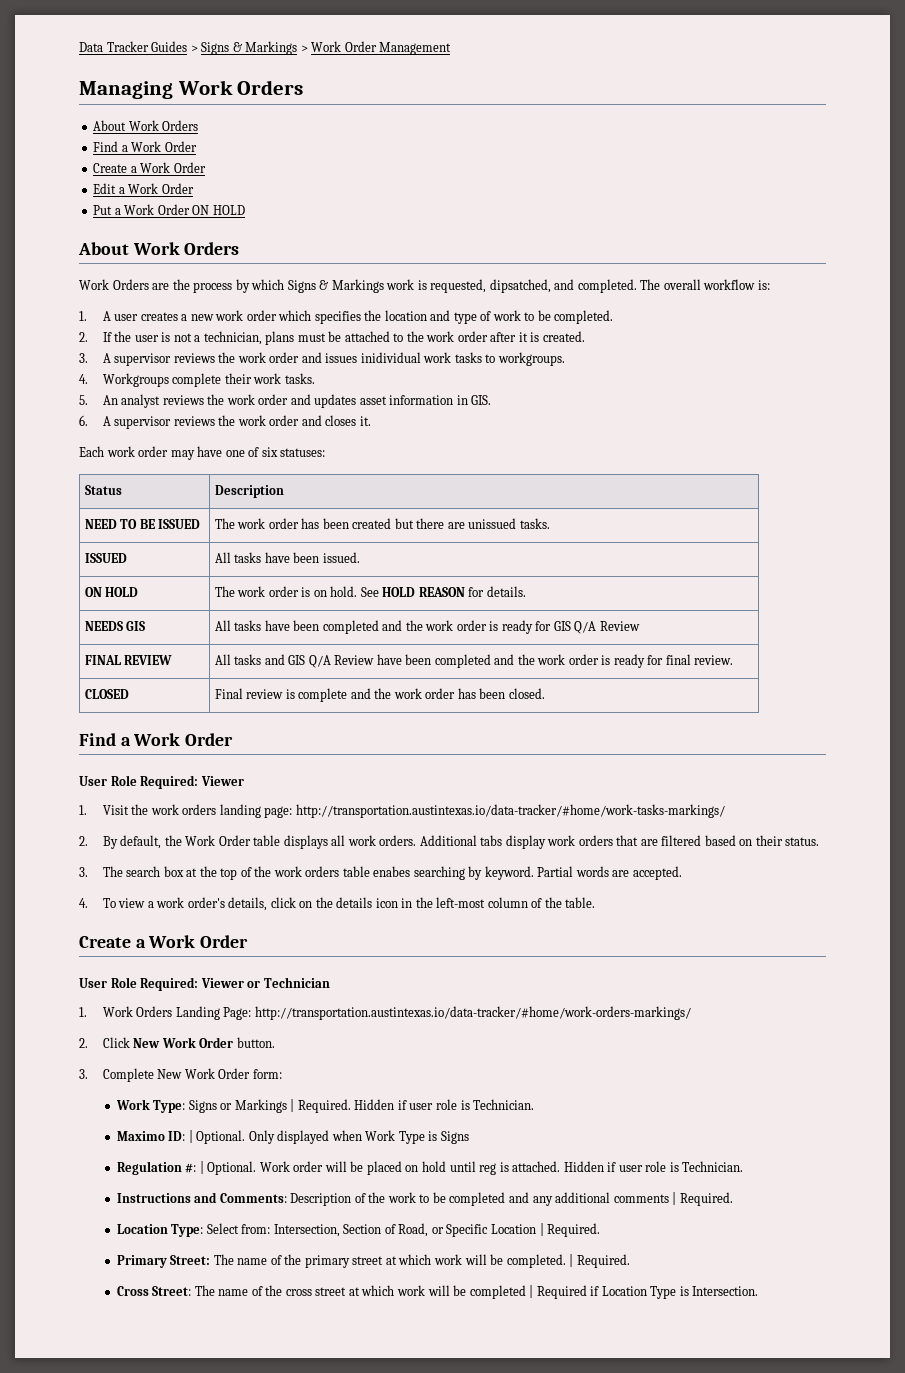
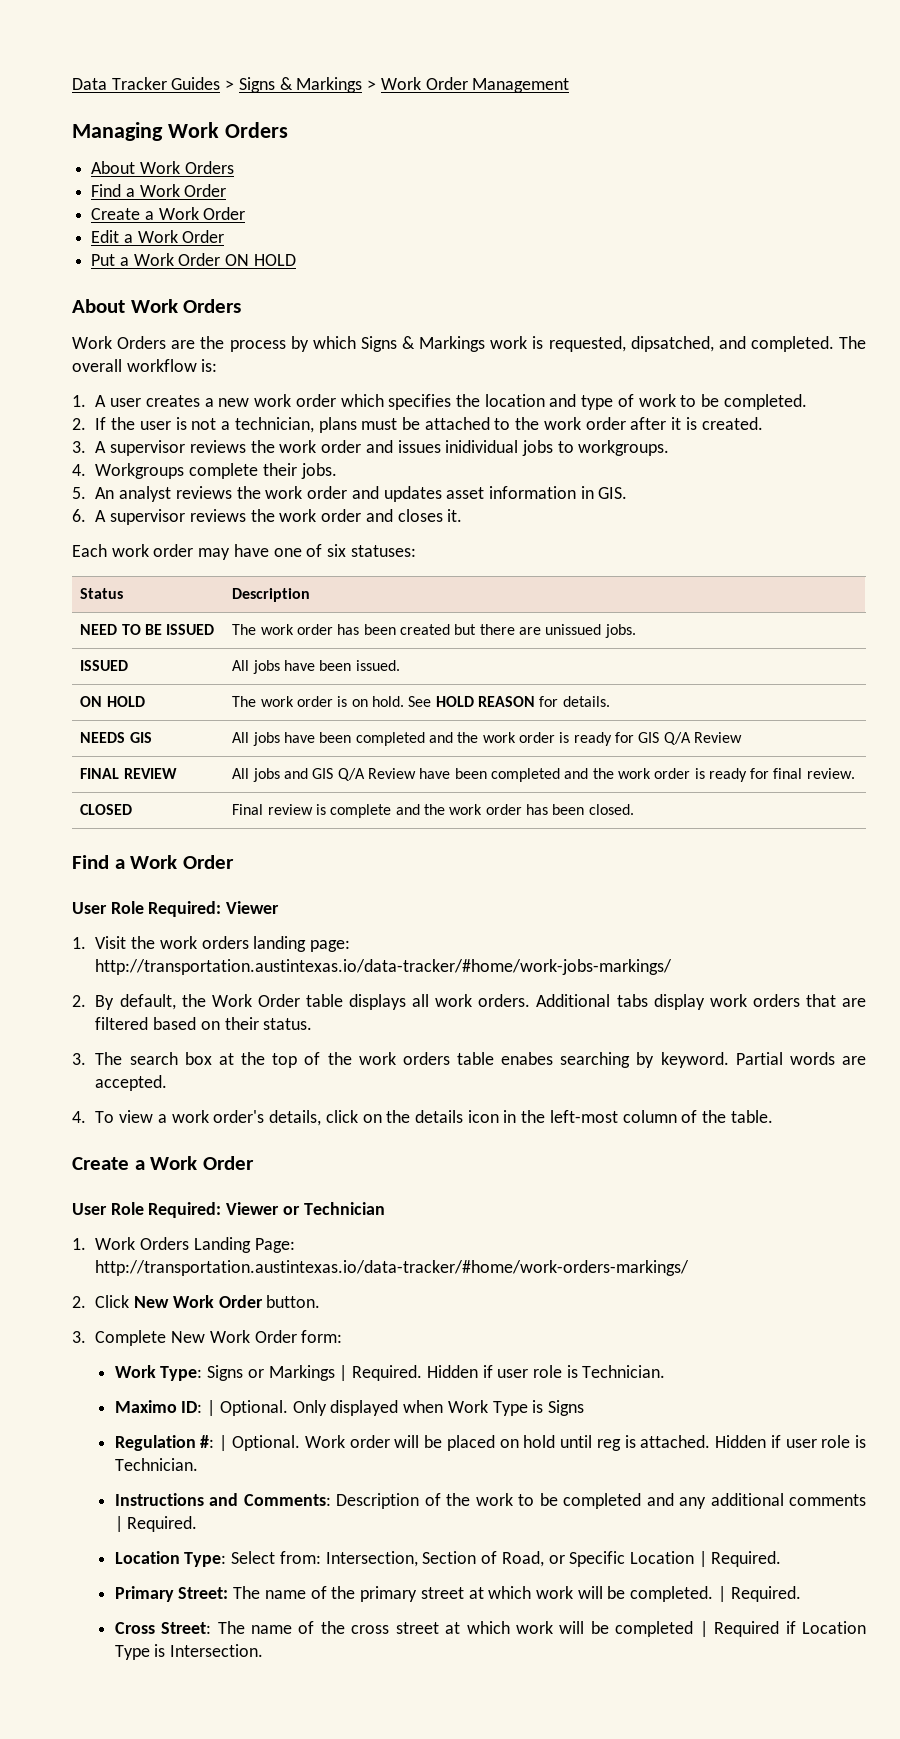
- 3. A supervisor reviews the work order and issues inidividual work tasks to workgroups.
+ 3. A supervisor reviews the work order and issues inidividual jobs to workgroups.
- 4. Workgroups complete their work tasks.
+ 4. Workgroups complete their jobs.
- NEED TO BE ISSUED | The work order has been created but there are unissued tasks.
+ NEED TO BE ISSUED | The work order has been created but there are unissued jobs.
- ISSUED | All tasks have been issued.
+ ISSUED | All jobs have been issued.
- NEEDS GIS | All tasks have been completed and the work order is ready for GIS Q/A Review
+ NEEDS GIS | All jobs have been completed and the work order is ready for GIS Q/A Review
- FINAL REVIEW | All tasks and GIS Q/A Review have been completed and the work order is ready for final review.
+ FINAL REVIEW | All jobs and GIS Q/A Review have been completed and the work order is ready for final review.
- 1. Visit the work orders landing page: http://transportation.austintexas.io/data-tracker/#home/work-tasks-markings/
+ 1. Visit the work orders landing page: http://transportation.austintexas.io/data-tracker/#home/work-jobs-markings/

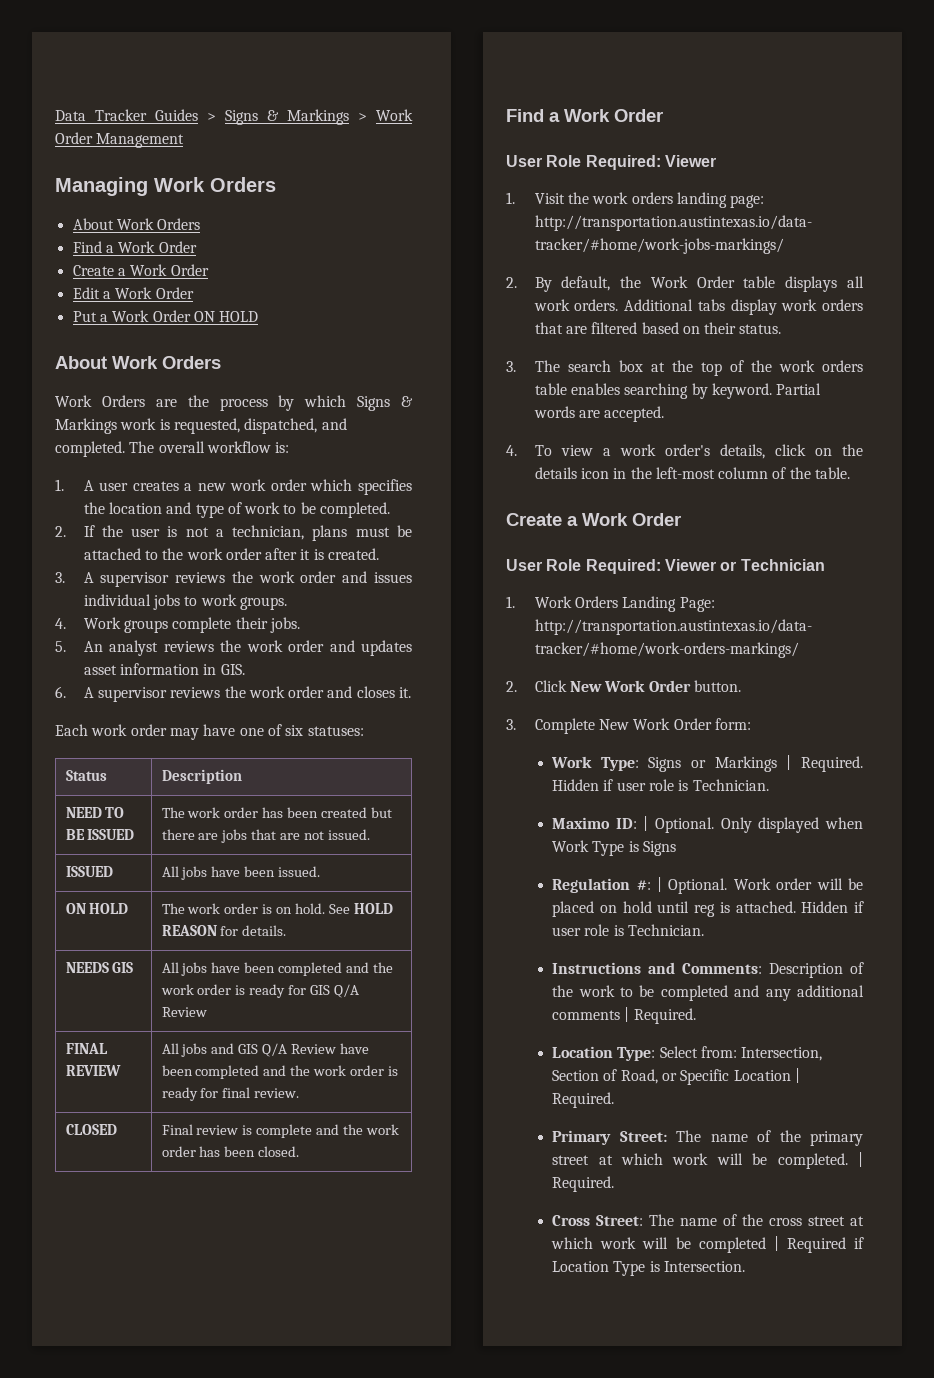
- Work Orders are the process by which Signs & Markings work is requested, dipsatched, and completed.
+ Work Orders are the process by which Signs & Markings work is requested, dispatched, and completed.
- 3. A supervisor reviews the work order and issues inidividual jobs to workgroups.
- 4. Workgroups complete their jobs.
+ 3. A supervisor reviews the work order and issues individual jobs to work groups.
+ 4. Work groups complete their jobs.
- NEED TO BE ISSUED | The work order has been created but there are unissued jobs.
+ NEED TO BE ISSUED | The work order has been created but there are jobs that are not issued.
- 3. The search box at the top of the work orders table enabes searching by keyword.
+ 3. The search box at the top of the work orders table enables searching by keyword.

